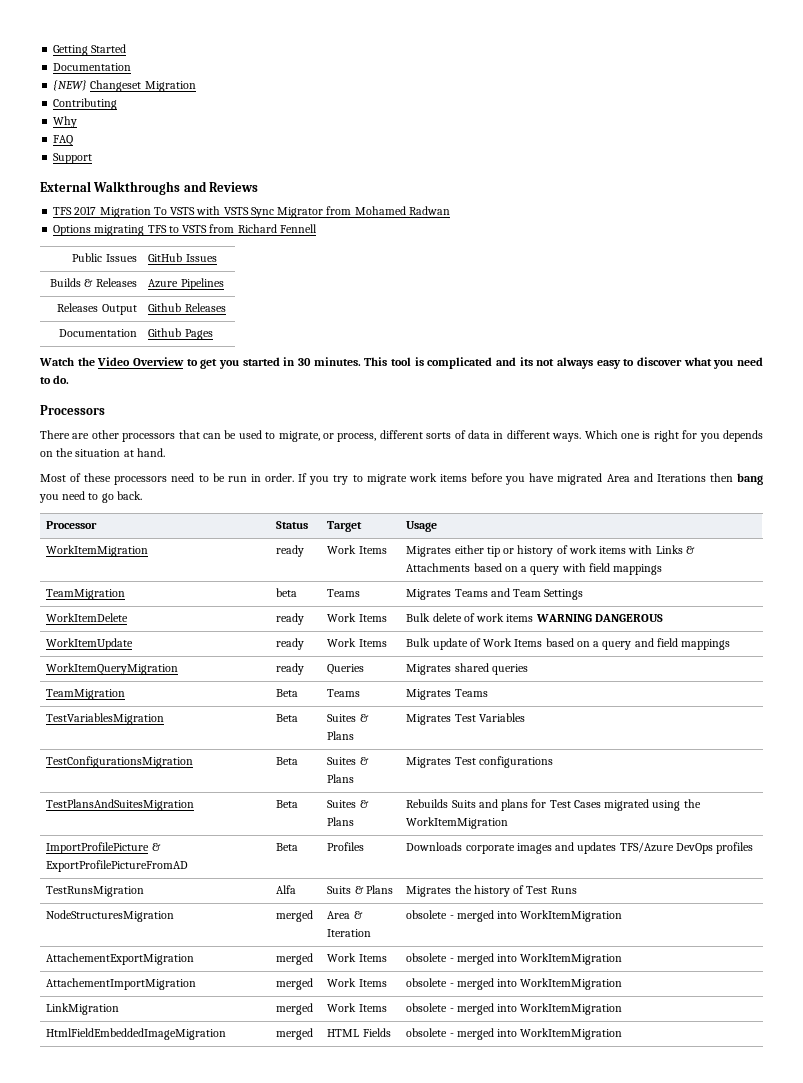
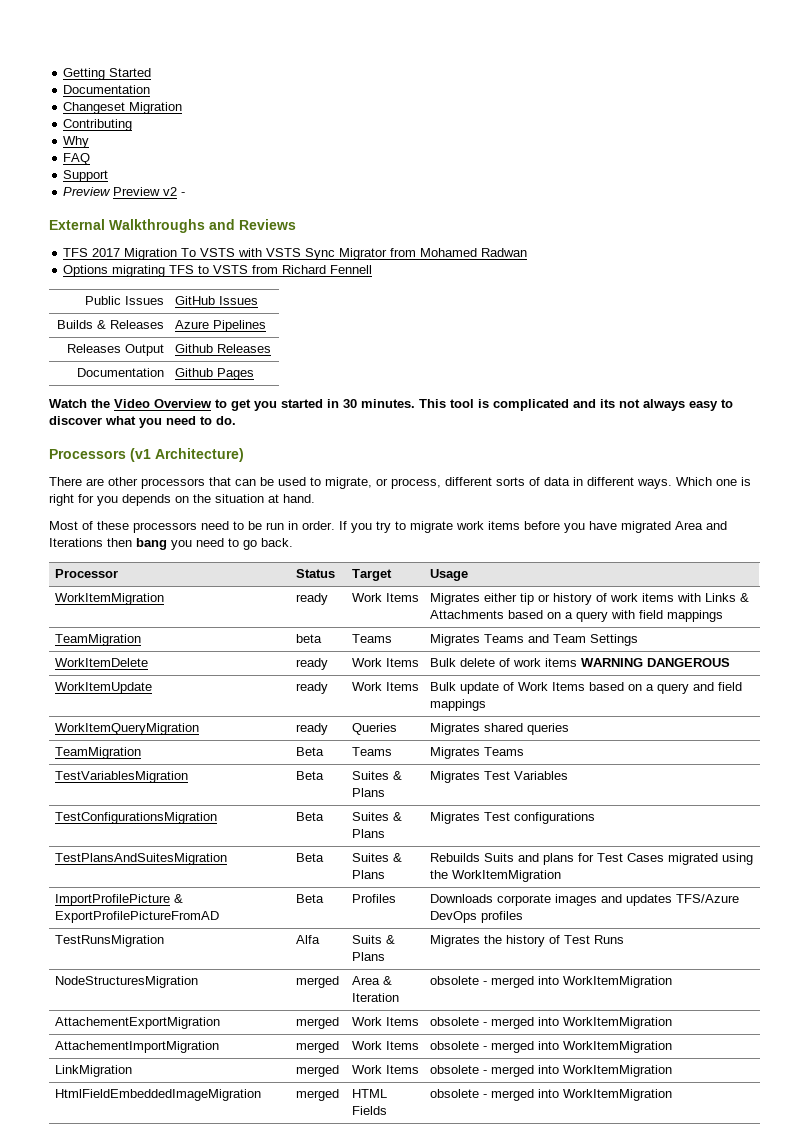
- {NEW} Changeset Migration
+ Changeset Migration
+ Preview Preview v2 -
- Processors
+ Processors (v1 Architecture)

